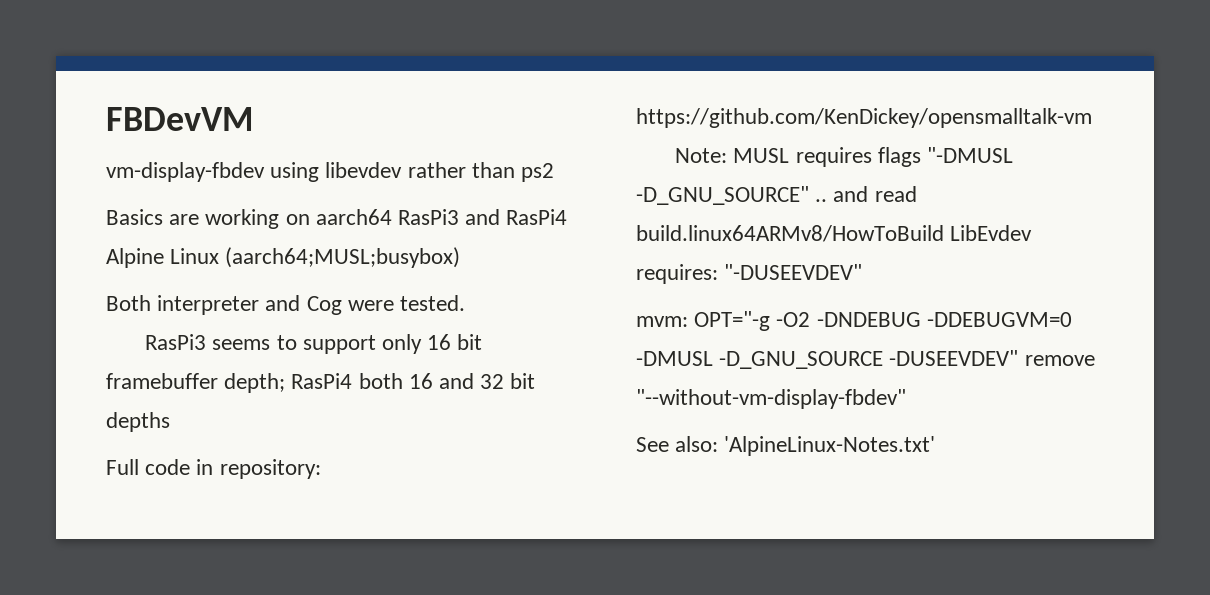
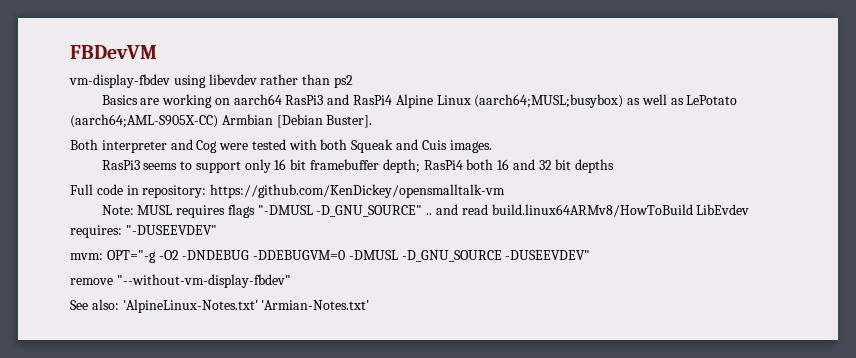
- Basics are working on aarch64 RasPi3 and RasPi4 Alpine Linux (aarch64;MUSL;busybox)
+ Basics are working on aarch64 RasPi3 and RasPi4 Alpine Linux (aarch64;MUSL;busybox) as well as LePotato (aarch64;AML-S905X-CC) Armbian [Debian Buster].
- Both interpreter and Cog were tested.
+ Both interpreter and Cog were tested with both Squeak and Cuis images.
- mvm: OPT="-g -O2 -DNDEBUG -DDEBUGVM=0 -DMUSL -D_GNU_SOURCE -DUSEEVDEV" remove "--without-vm-display-fbdev"
+ mvm: OPT="-g -O2 -DNDEBUG -DDEBUGVM=0 -DMUSL -D_GNU_SOURCE -DUSEEVDEV"
+ remove "--without-vm-display-fbdev"
- See also: 'AlpineLinux-Notes.txt'
+ See also: 'AlpineLinux-Notes.txt' 'Armian-Notes.txt'

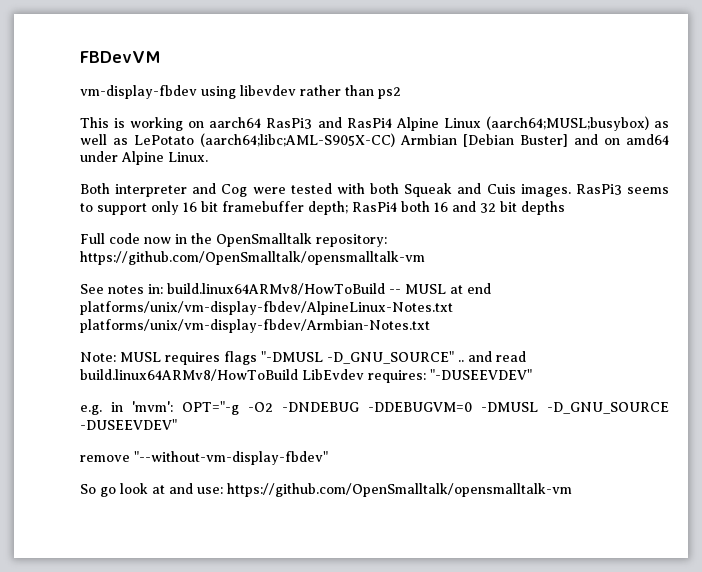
- Basics are working on aarch64 RasPi3 and RasPi4 Alpine Linux (aarch64;MUSL;busybox) as well as LePotato (aarch64;AML-S905X-CC) Armbian [Debian Buster].
+ This is working on aarch64 RasPi3 and RasPi4 Alpine Linux (aarch64;MUSL;busybox) as well as LePotato (aarch64;libc;AML-S905X-CC) Armbian [Debian Buster] and on amd64 under Alpine Linux.
- Both interpreter and Cog were tested with both Squeak and Cuis images.
- RasPi3 seems to support only 16 bit framebuffer depth; RasPi4 both 16 and 32 bit depths
+ Both interpreter and Cog were tested with both Squeak and Cuis images. RasPi3 seems to support only 16 bit framebuffer depth; RasPi4 both 16 and 32 bit depths
- Full code in repository: https://github.com/KenDickey/opensmalltalk-vm
+ Full code now in the OpenSmalltalk repository: https://github.com/OpenSmalltalk/opensmalltalk-vm
+ See notes in: build.linux64ARMv8/HowToBuild -- MUSL at end platforms/unix/vm-display-fbdev/AlpineLinux-Notes.txt platforms/unix/vm-display-fbdev/Armbian-Notes.txt
- mvm: OPT="-g -O2 -DNDEBUG -DDEBUGVM=0 -DMUSL -D_GNU_SOURCE -DUSEEVDEV"
+ e.g. in 'mvm': OPT="-g -O2 -DNDEBUG -DDEBUGVM=0 -DMUSL -D_GNU_SOURCE -DUSEEVDEV"
- See also: 'AlpineLinux-Notes.txt' 'Armian-Notes.txt'
+ So go look at and use: https://github.com/OpenSmalltalk/opensmalltalk-vm

